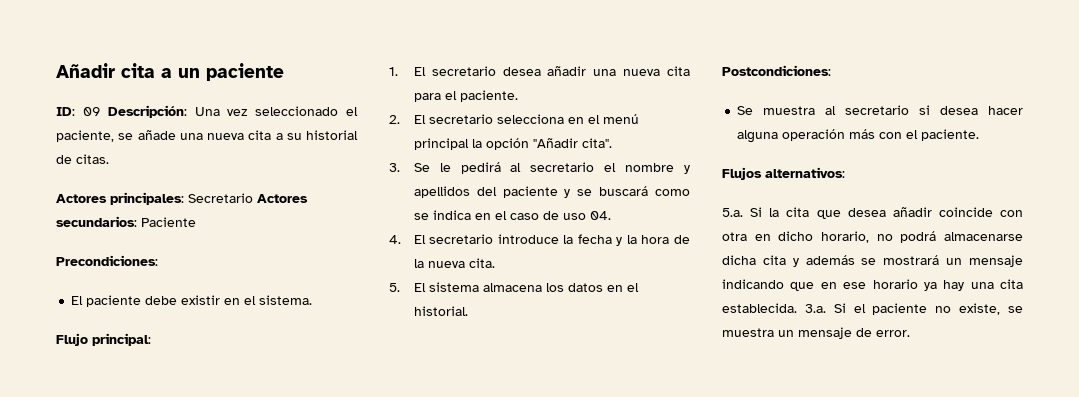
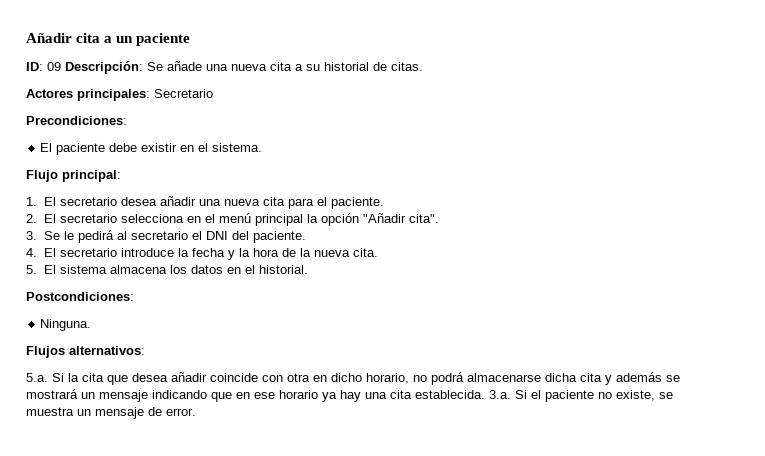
- ID: 09 Descripción: Una vez seleccionado el paciente, se añade una nueva cita a su historial de citas.
+ ID: 09 Descripción: Se añade una nueva cita a su historial de citas.
- Actores principales: Secretario Actores secundarios: Paciente
+ Actores principales: Secretario
- 3. Se le pedirá al secretario el nombre y apellidos del paciente y se buscará como se indica en el caso de uso 04.
+ 3. Se le pedirá al secretario el DNI del paciente.
- Se muestra al secretario si desea hacer alguna operación más con el paciente.
+ Ninguna.

